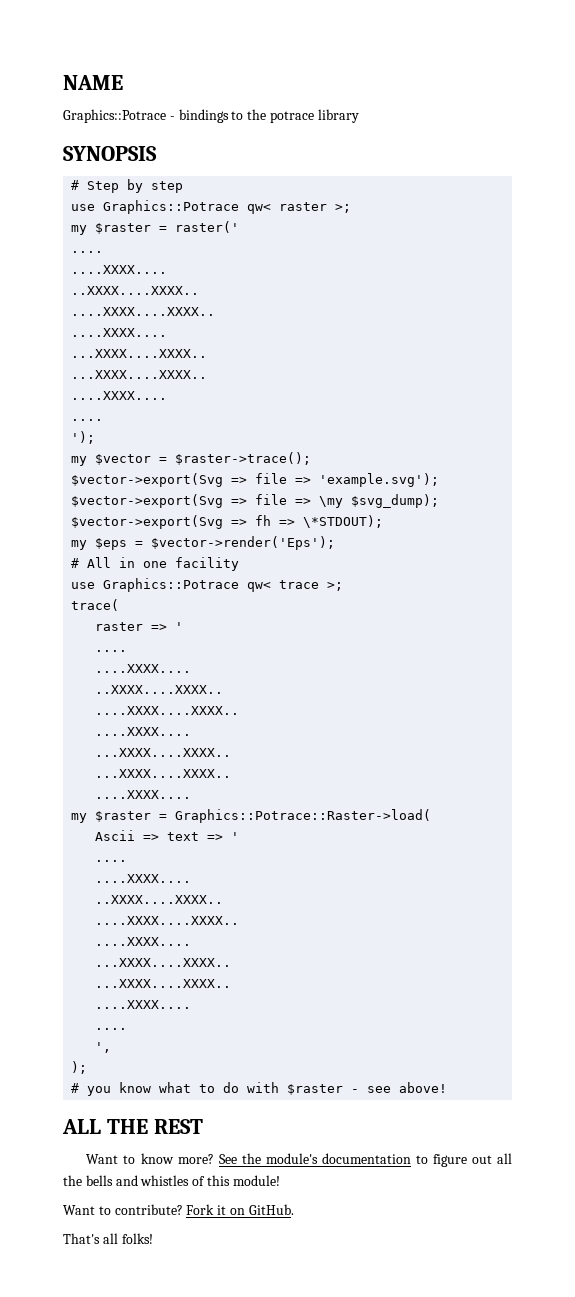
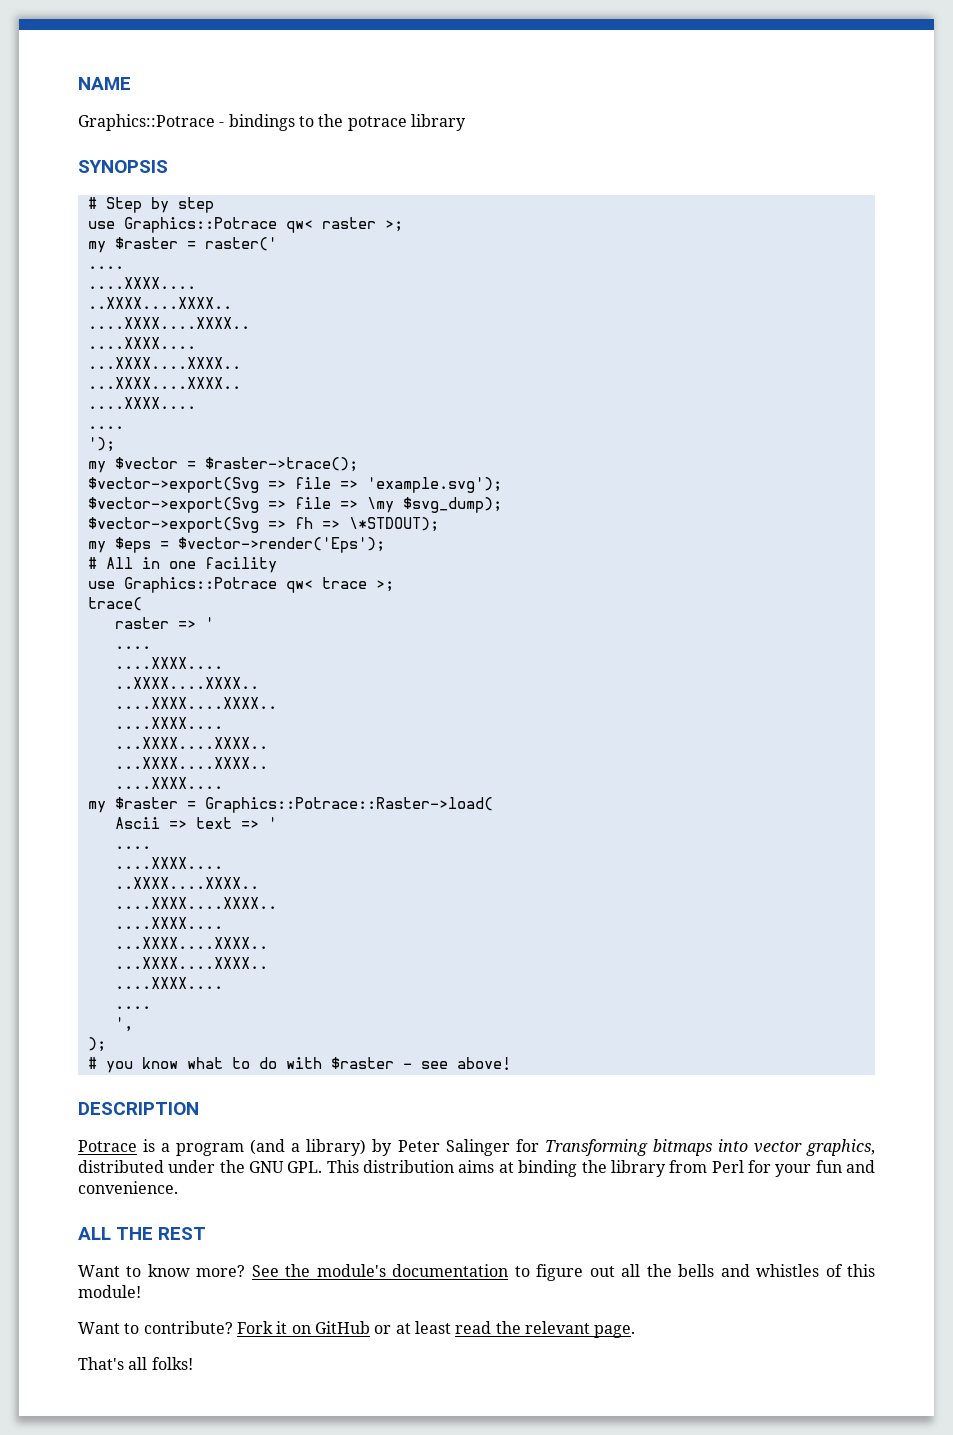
+ DESCRIPTION
+ Potrace is a program (and a library) by Peter Salinger for Transforming bitmaps into vector graphics, distributed under the GNU GPL. This distribution aims at binding the library from Perl for your fun and convenience.
- Fork it on GitHub.
+ Fork it on GitHub or at least read the relevant page.

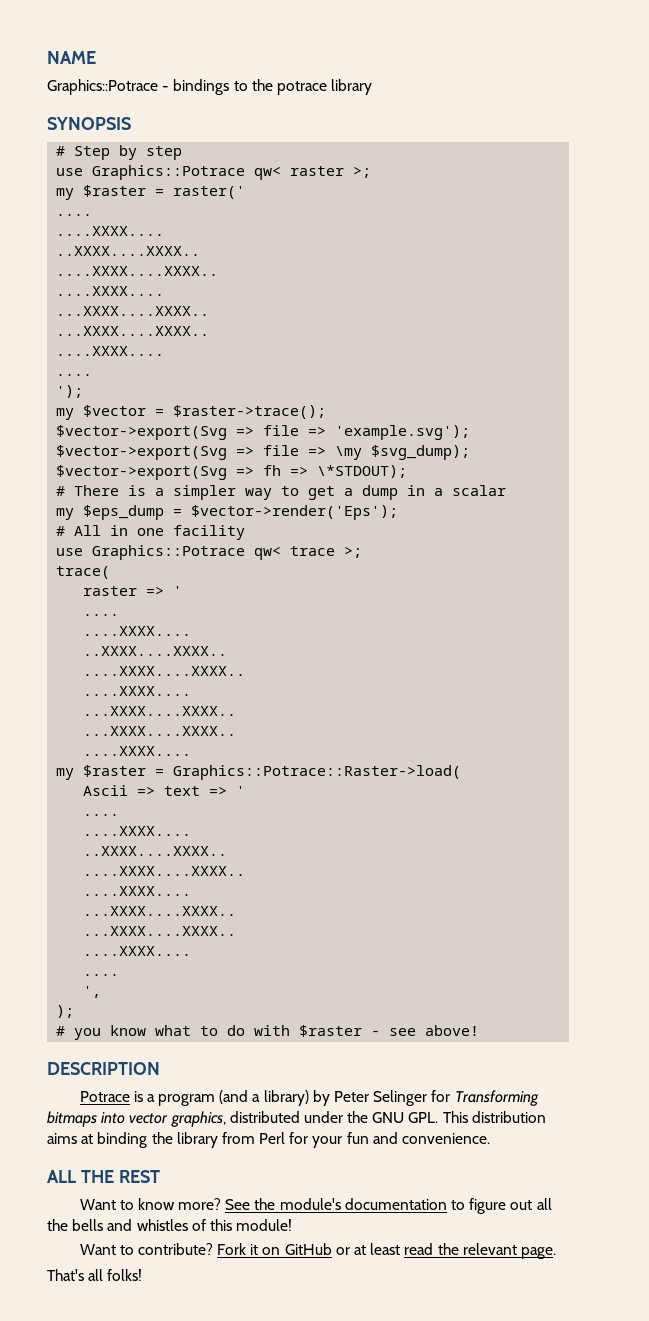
- my $eps = $vector->render('Eps');
+ # There is a simpler way to get a dump in a scalar
+ my $eps_dump = $vector->render('Eps');
- Potrace is a program (and a library) by Peter Salinger for Transforming bitmaps into vector graphics, distributed under the GNU GPL. This distribution aims at binding the library from Perl for your fun and convenience.
+ Potrace is a program (and a library) by Peter Selinger for Transforming bitmaps into vector graphics, distributed under the GNU GPL. This distribution aims at binding the library from Perl for your fun and convenience.

